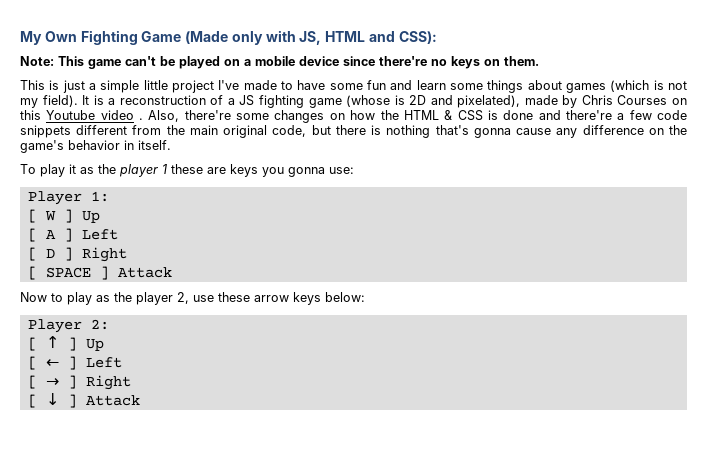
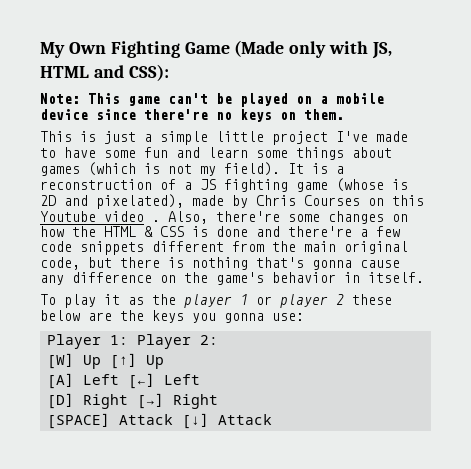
- To play it as the player 1 these are keys you gonna use:
+ To play it as the player 1 or player 2 these below are the keys you gonna use:
- Player 1:
- [ W ] Up
- [ A ] Left
- [ D ] Right
- [ SPACE ] Attack
- Now to play as the player 2, use these arrow keys below:
- Player 2:
- [ ↑ ] Up
- [ ← ] Left
- [ → ] Right
- [ ↓ ] Attack
+ Player 1: Player 2:
+ [W] Up [↑] Up
+ [A] Left [←] Left
+ [D] Right [→] Right
+ [SPACE] Attack [↓] Attack

